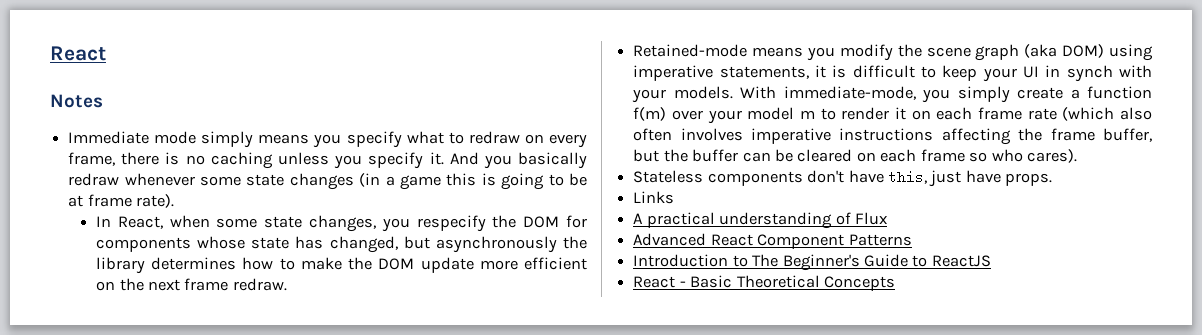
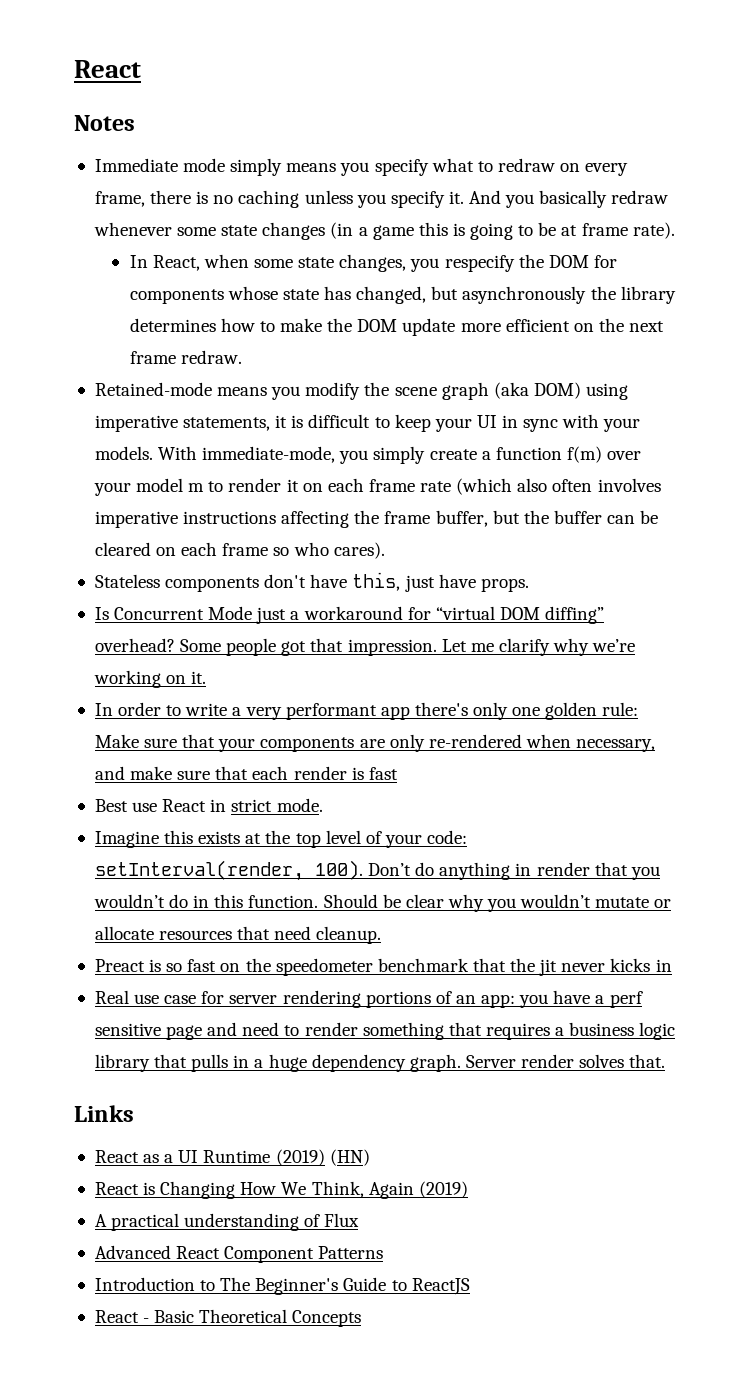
- Retained-mode means you modify the scene graph (aka DOM) using imperative statements, it is difficult to keep your UI in synch with your models.
+ Retained-mode means you modify the scene graph (aka DOM) using imperative statements, it is difficult to keep your UI in sync with your models.
+ Is Concurrent Mode just a workaround for “virtual DOM diffing” overhead? Some people got that impression. Let me clarify why we’re working on it.
+ In order to write a very performant app there's only one golden rule: Make sure that your components are only re-rendered when necessary, and make sure that each render is fast
+ Best use React in strict mode.
+ Imagine this exists at the top level of your code: setInterval(render, 100). Don’t do anything in render that you wouldn’t do in this function. Should be clear why you wouldn’t mutate or allocate resources that need cleanup.
+ Preact is so fast on the speedometer benchmark that the jit never kicks in
+ Real use case for server rendering portions of an app: you have a perf sensitive page and need to render something that requires a business logic library that pulls in a huge dependency graph. Server render solves that.
  Links
+ React as a UI Runtime (2019) (HN)
+ React is Changing How We Think, Again (2019)

